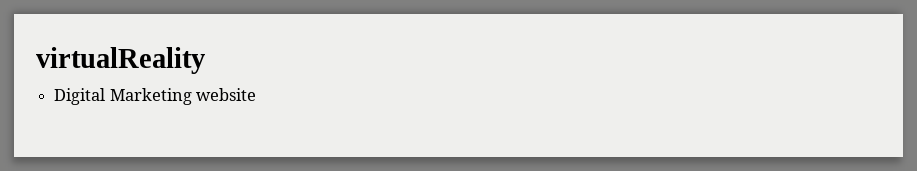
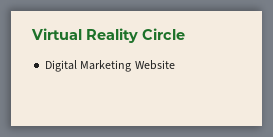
- virtualReality
+ Virtual Reality Circle
- Digital Marketing website
+ Digital Marketing Website

